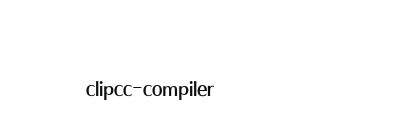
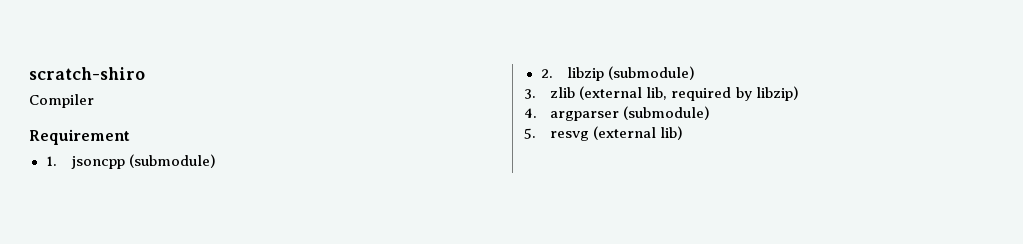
- clipcc-compiler
+ scratch-shiro
+ Compiler
+ Requirement
+ 1. jsoncpp (submodule)
+ 2. libzip (submodule)
+ 3. zlib (external lib, required by libzip)
+ 4. argparser (submodule)
+ 5. resvg (external lib)

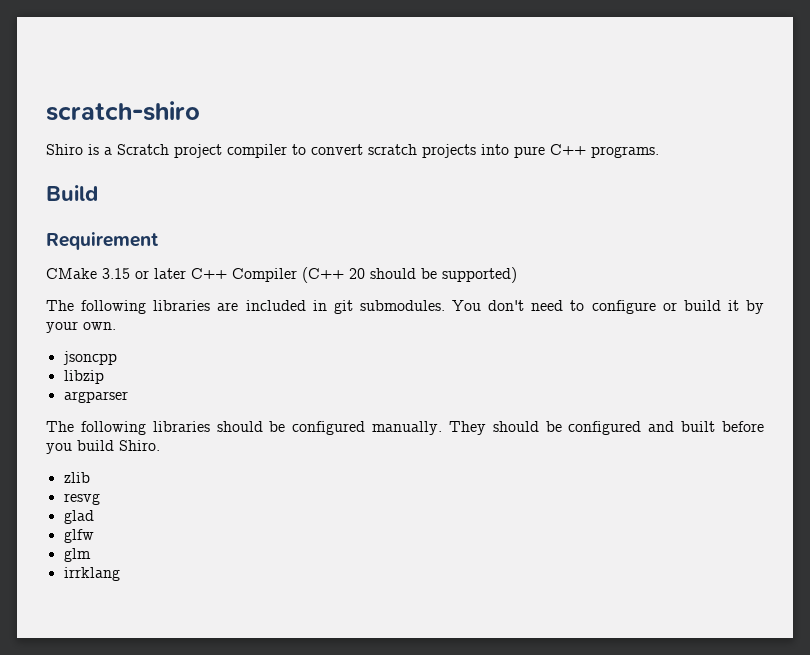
- Compiler
+ Shiro is a Scratch project compiler to convert scratch projects into pure C++ programs.
+ Build
  Requirement
- 1. jsoncpp (submodule)
- 2. libzip (submodule)
- 3. zlib (external lib, required by libzip)
- 4. argparser (submodule)
- 5. resvg (external lib)
+ CMake 3.15 or later C++ Compiler (C++ 20 should be supported)
+ The following libraries are included in git submodules. You don't need to configure or build it by your own.
+ jsoncpp
+ libzip
+ argparser
+ The following libraries should be configured manually. They should be configured and built before you build Shiro.
+ zlib
+ resvg
+ glad
+ glfw
+ glm
+ irrklang

